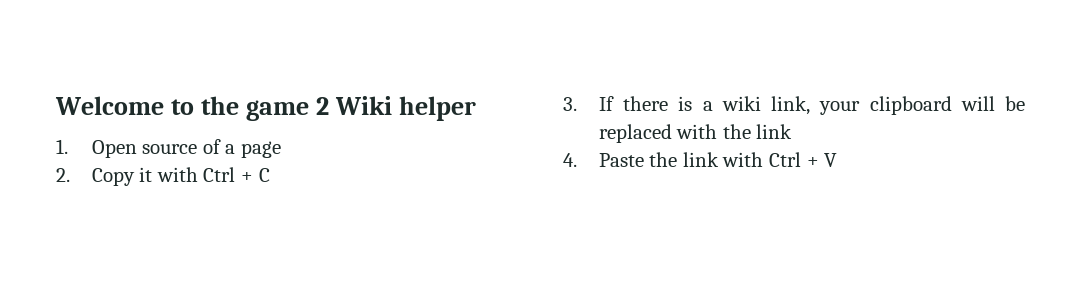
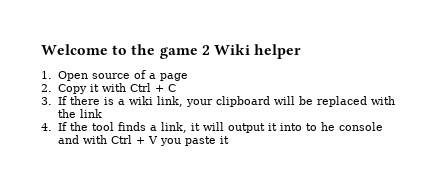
- 4. Paste the link with Ctrl + V
+ 4. If the tool finds a link, it will output it into to he console and with Ctrl + V you paste it

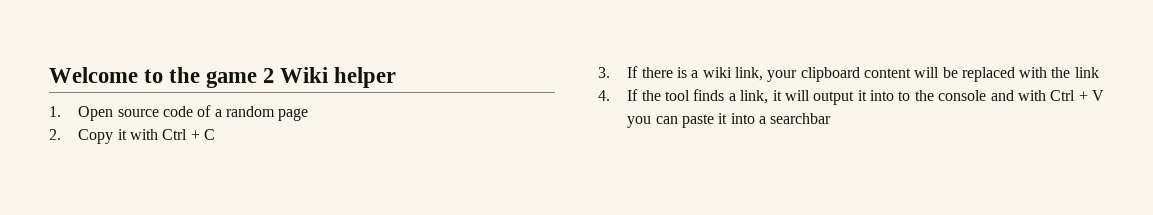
- 1. Open source of a page
+ 1. Open source code of a random page
- 3. If there is a wiki link, your clipboard will be replaced with the link
+ 3. If there is a wiki link, your clipboard content will be replaced with the link
- 4. If the tool finds a link, it will output it into to he console and with Ctrl + V you paste it
+ 4. If the tool finds a link, it will output it into to the console and with Ctrl + V you can paste it into a searchbar

